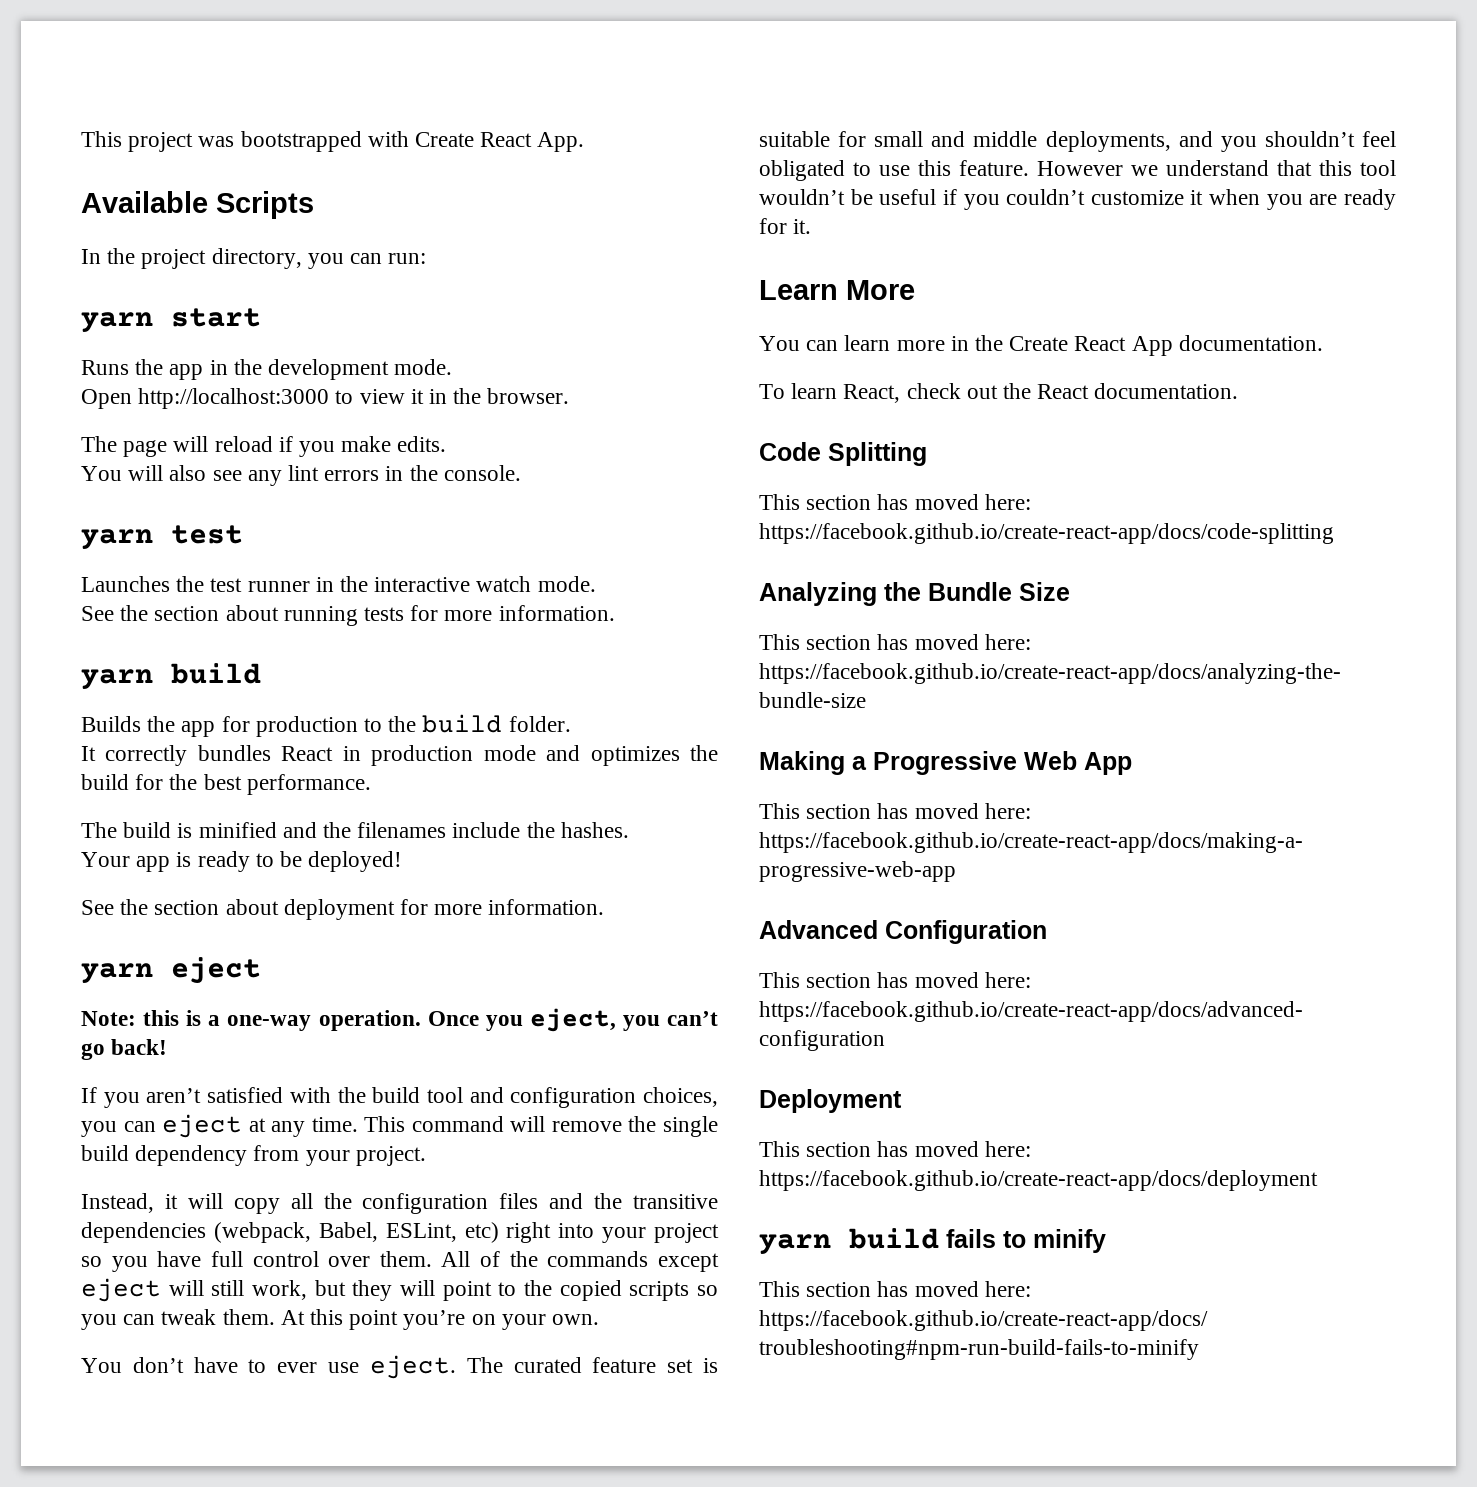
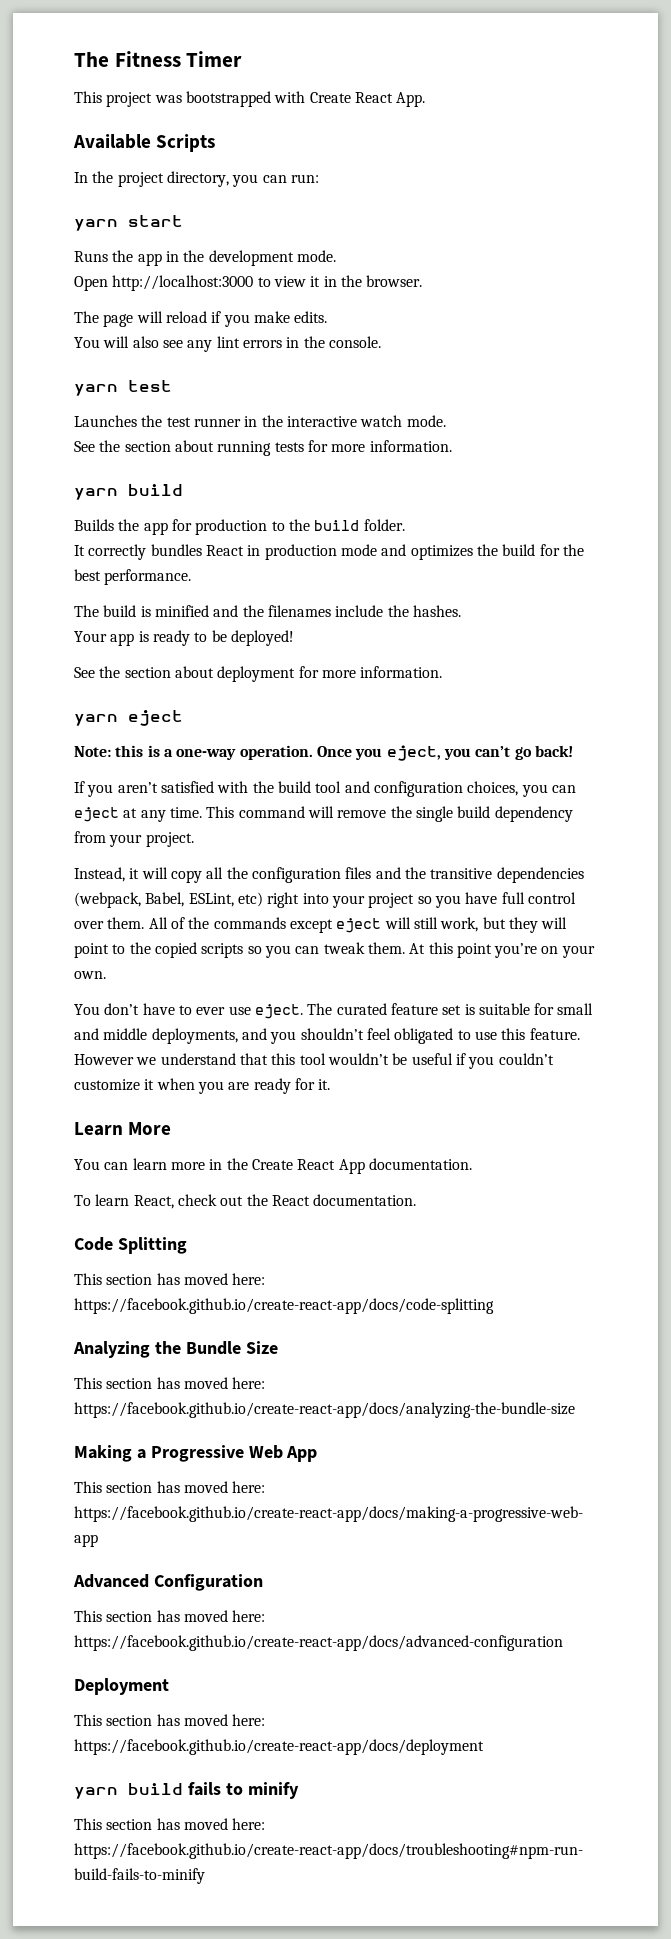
+ The Fitness Timer

